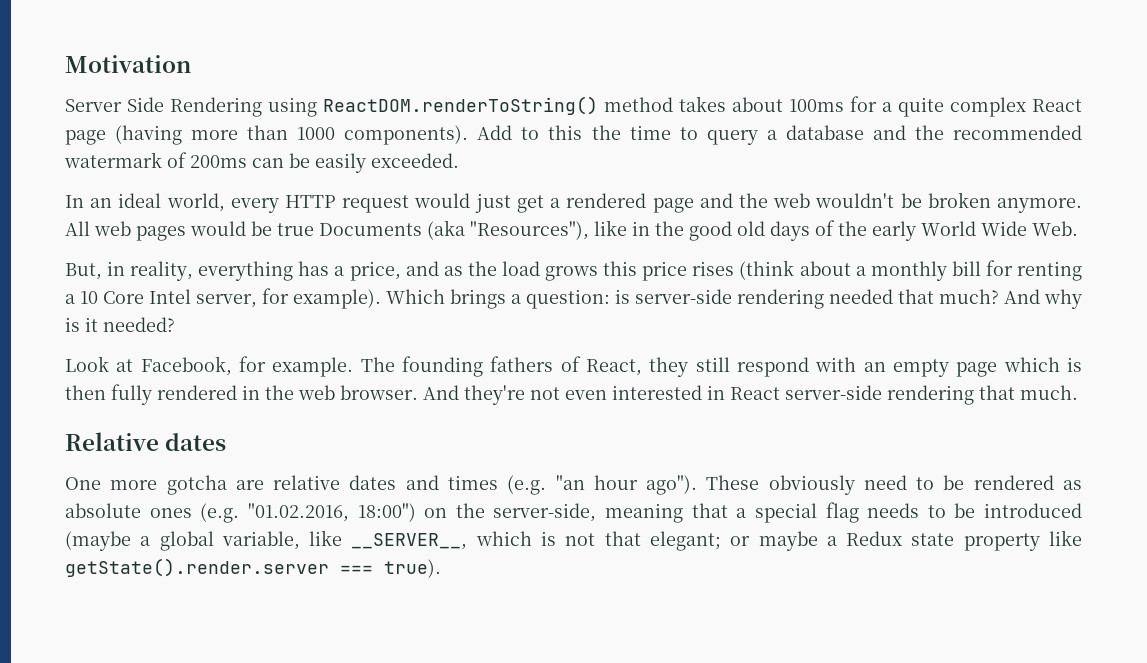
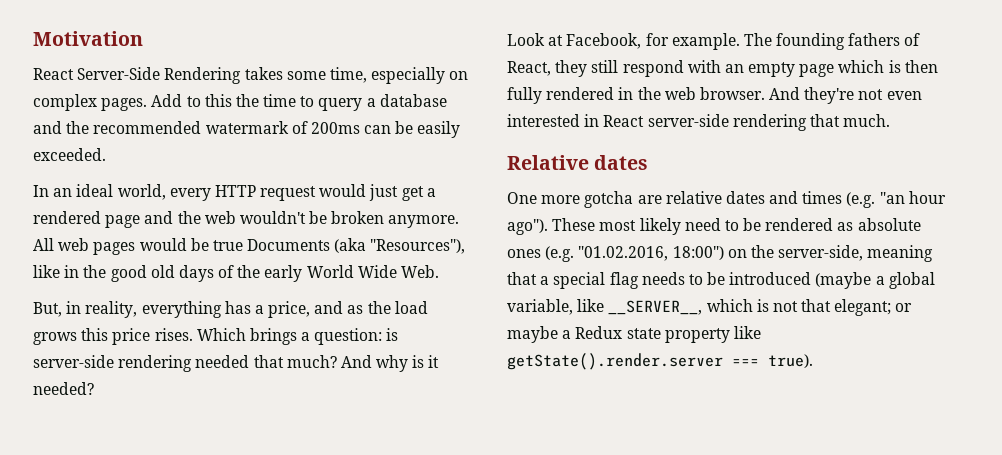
- Server Side Rendering using ReactDOM.renderToString() method takes about 100ms for a quite complex React page (having more than 1000 components).
+ React Server-Side Rendering takes some time, especially on complex pages.
- But, in reality, everything has a price, and as the load grows this price rises (think about a monthly bill for renting a 10 Core Intel server, for example).
+ But, in reality, everything has a price, and as the load grows this price rises.
- These obviously need to be rendered as absolute ones (e.g. "01.02.2016, 18:00") on the server-side, meaning that a special flag needs to be introduced (maybe a global variable, like __SERVER__, which is not that elegant; or maybe a Redux state property like getState().render.server === true).
+ These most likely need to be rendered as absolute ones (e.g. "01.02.2016, 18:00") on the server-side, meaning that a special flag needs to be introduced (maybe a global variable, like __SERVER__, which is not that elegant; or maybe a Redux state property like getState().render.server === true).

